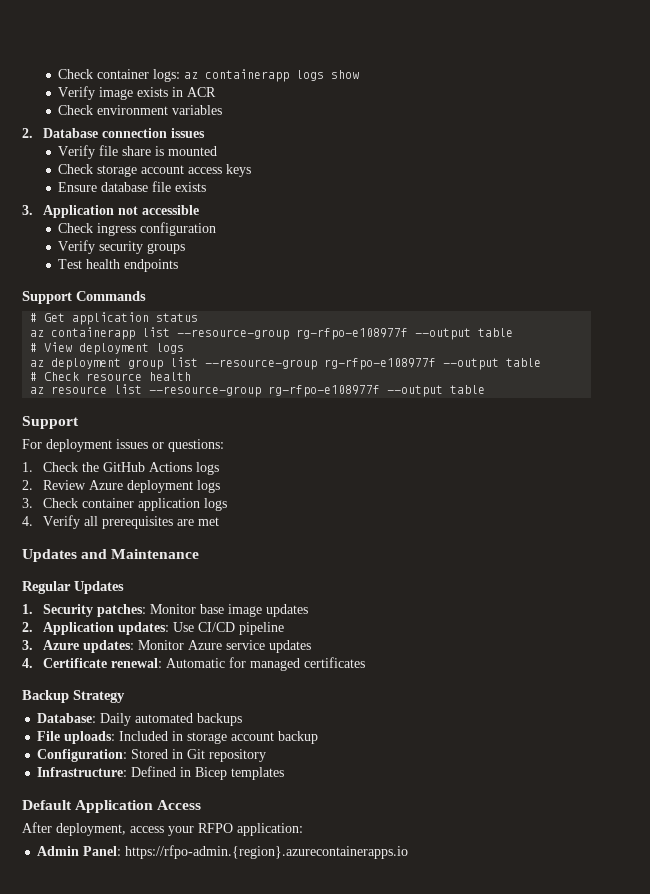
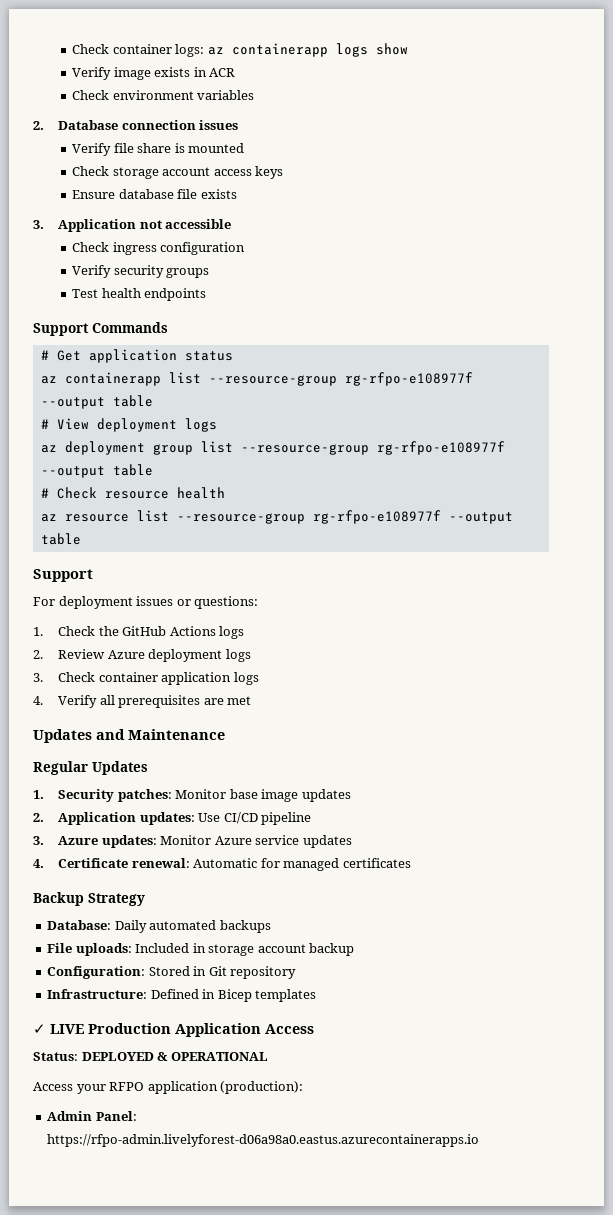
- Default Application Access
+ ✓ LIVE Production Application Access
- After deployment, access your RFPO application:
+ Status: DEPLOYED & OPERATIONAL
+ Access your RFPO application (production):
- Admin Panel: https://rfpo-admin.{region}.azurecontainerapps.io
+ Admin Panel: https://rfpo-admin.livelyforest-d06a98a0.eastus.azurecontainerapps.io

